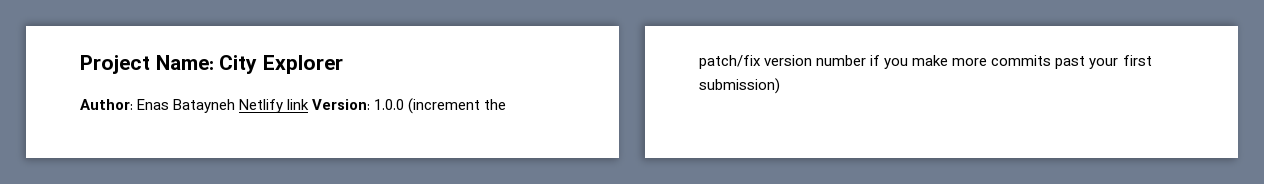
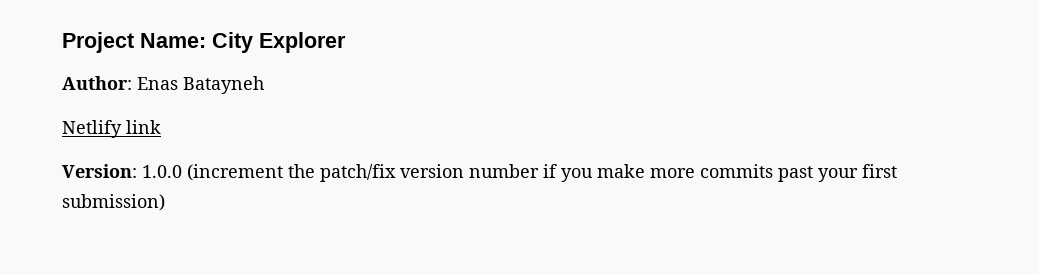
- Author: Enas Batayneh Netlify link Version: 1.0.0 (increment the patch/fix version number if you make more commits past your first submission)
+ Author: Enas Batayneh
+ Netlify link
+ Version: 1.0.0 (increment the patch/fix version number if you make more commits past your first submission)

